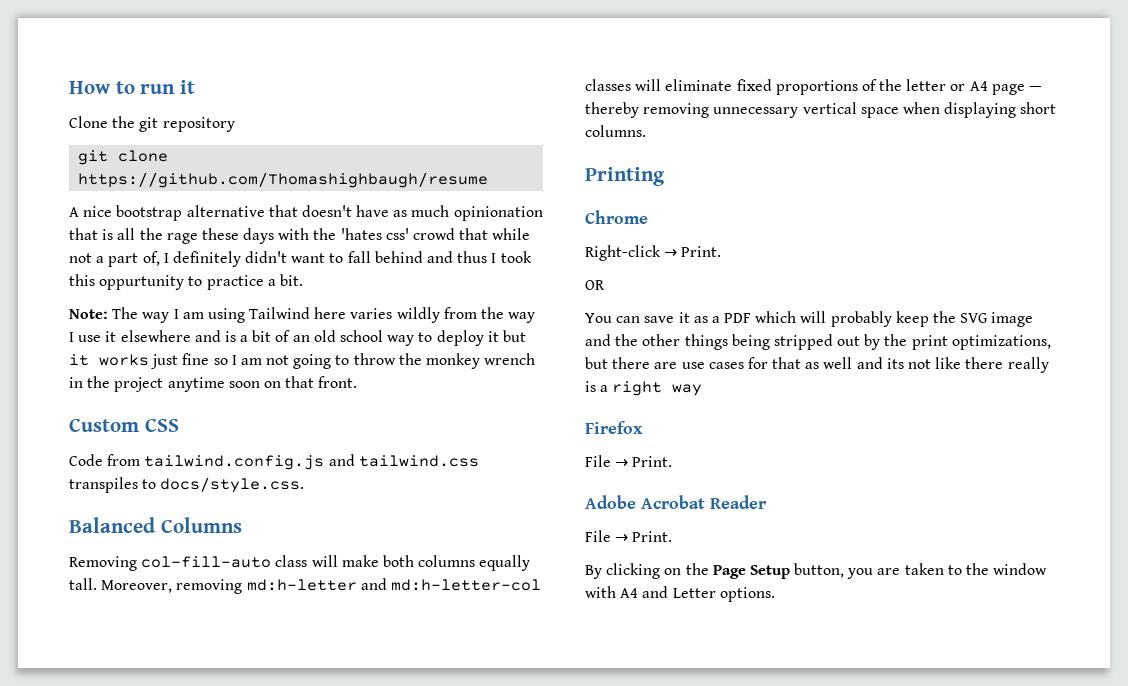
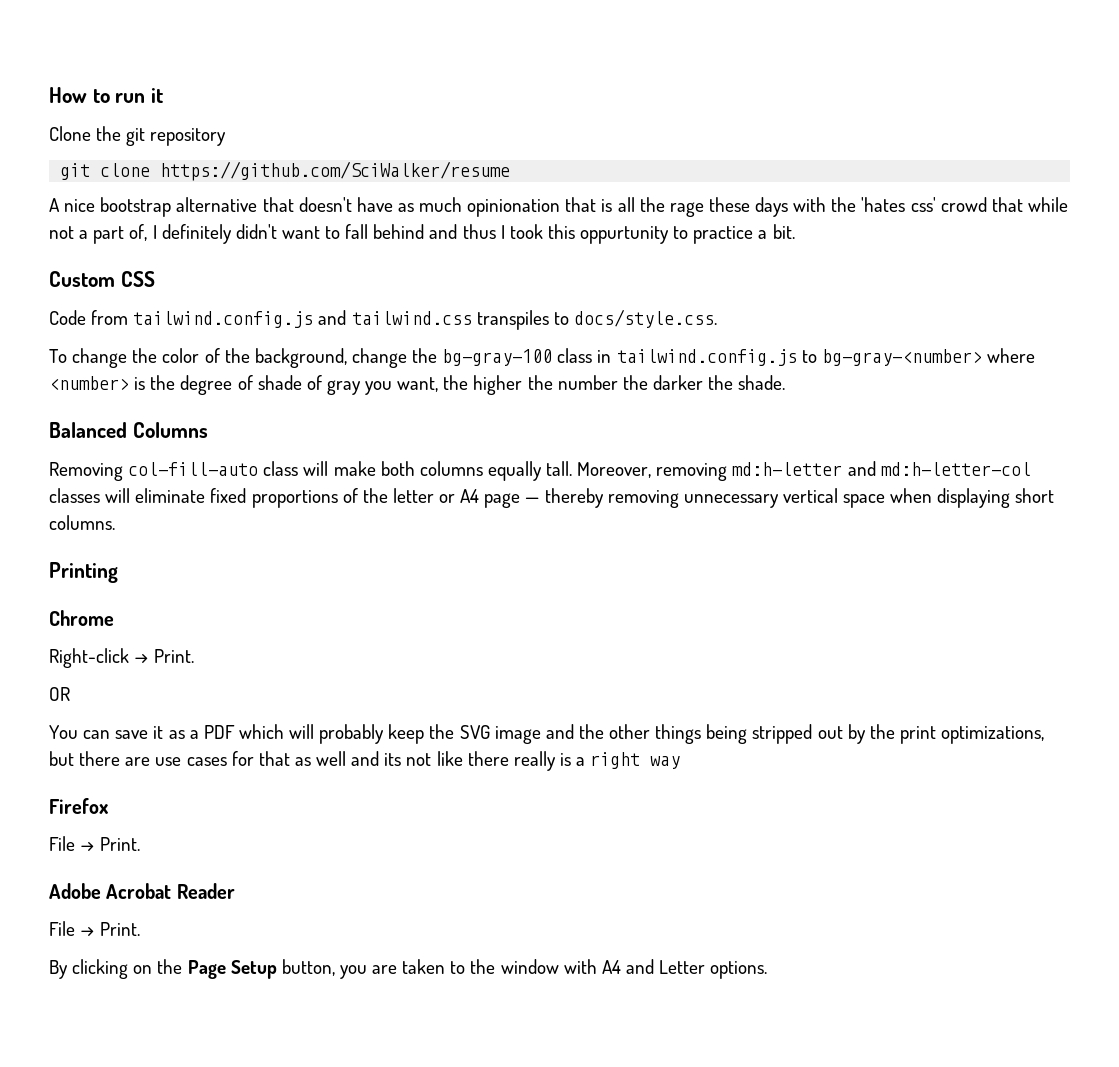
- git clone https://github.com/Thomashighbaugh/resume
+ git clone https://github.com/SciWalker/resume
- Note: The way I am using Tailwind here varies wildly from the way I use it elsewhere and is a bit of an old school way to deploy it but it works just fine so I am not going to throw the monkey wrench in the project anytime soon on that front.
+ To change the color of the background, change the bg-gray-100 class in tailwind.config.js to bg-gray-<number> where <number> is the degree of shade of gray you want, the higher the number the darker the shade.

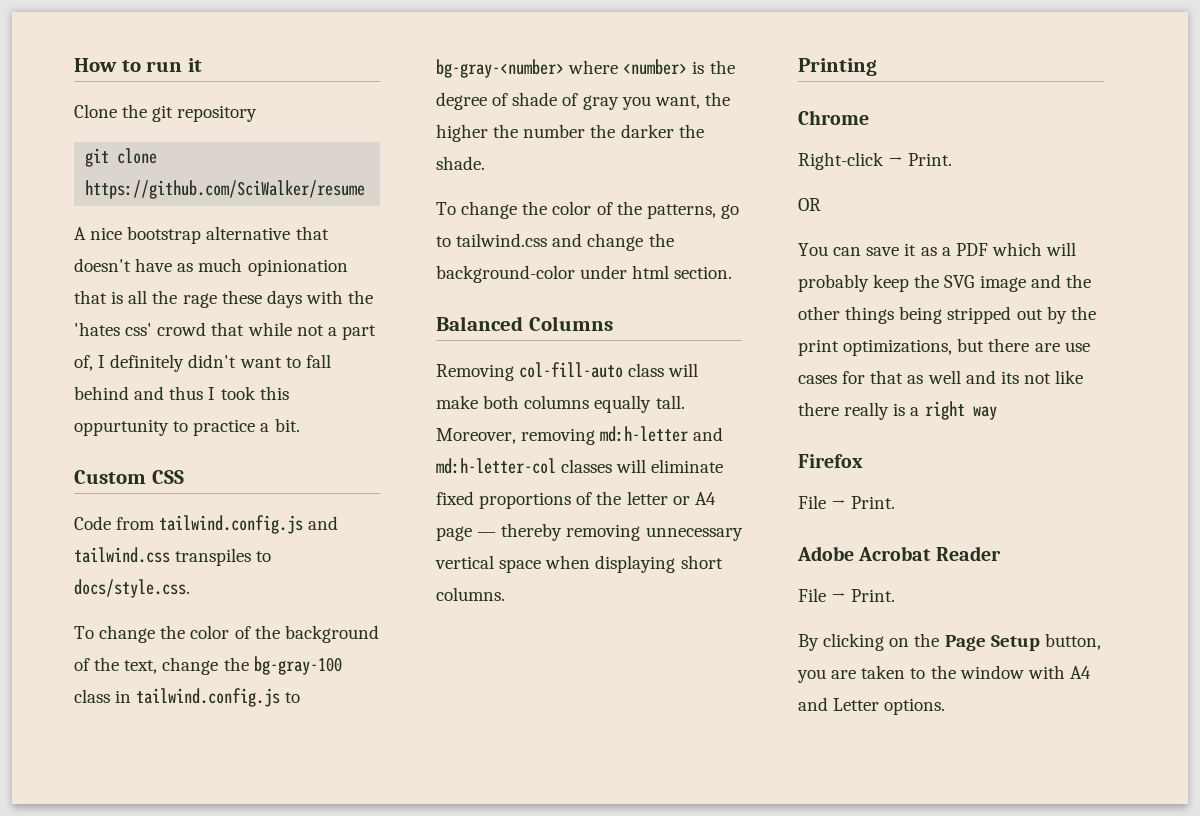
- To change the color of the background, change the bg-gray-100 class in tailwind.config.js to bg-gray-<number> where <number> is the degree of shade of gray you want, the higher the number the darker the shade.
+ To change the color of the background of the text, change the bg-gray-100 class in tailwind.config.js to bg-gray-<number> where <number> is the degree of shade of gray you want, the higher the number the darker the shade.
+ To change the color of the patterns, go to tailwind.css and change the background-color under html section.

